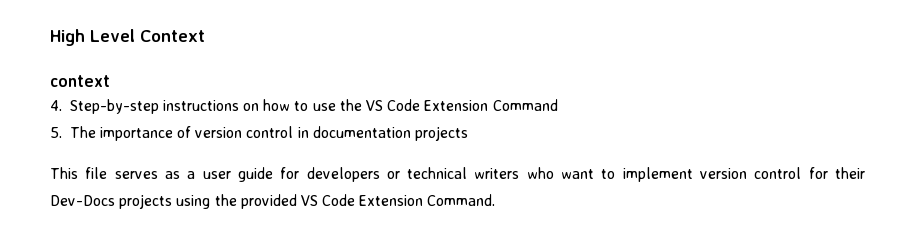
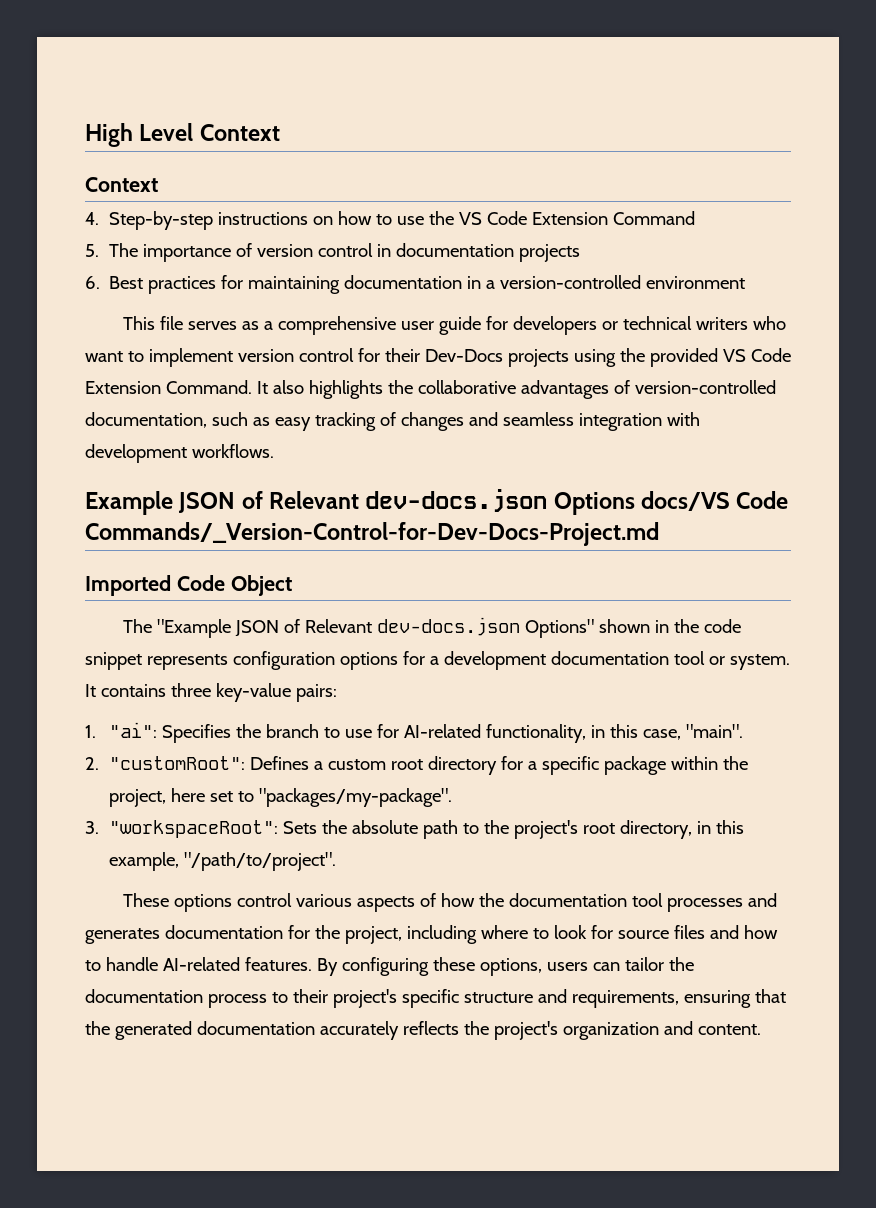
  High Level Context
- context
+ Context
+ 6. Best practices for maintaining documentation in a version-controlled environment
- This file serves as a user guide for developers or technical writers who want to implement version control for their Dev-Docs projects using the provided VS Code Extension Command.
+ This file serves as a comprehensive user guide for developers or technical writers who want to implement version control for their Dev-Docs projects using the provided VS Code Extension Command.
+ It also highlights the collaborative advantages of version-controlled documentation, such as easy tracking of changes and seamless integration with development workflows.
+ Example JSON of Relevant dev-docs.json Options docs/VS Code Commands/_Version-Control-for-Dev-Docs-Project.md
+ Imported Code Object
+ The "Example JSON of Relevant dev-docs.json Options" shown in the code snippet represents configuration options for a development documentation tool or system. It contains three key-value pairs:
+ 1. "ai": Specifies the branch to use for AI-related functionality, in this case, "main".
+ 2. "customRoot": Defines a custom root directory for a specific package within the project, here set to "packages/my-package".
+ 3. "workspaceRoot": Sets the absolute path to the project's root directory, in this example, "/path/to/project".
+ These options control various aspects of how the documentation tool processes and generates documentation for the project, including where to look for source files and how to handle AI-related features. By configuring these options, users can tailor the documentation process to their project's specific structure and requirements, ensuring that the generated documentation accurately reflects the project's organization and content.

